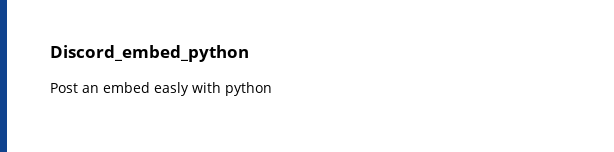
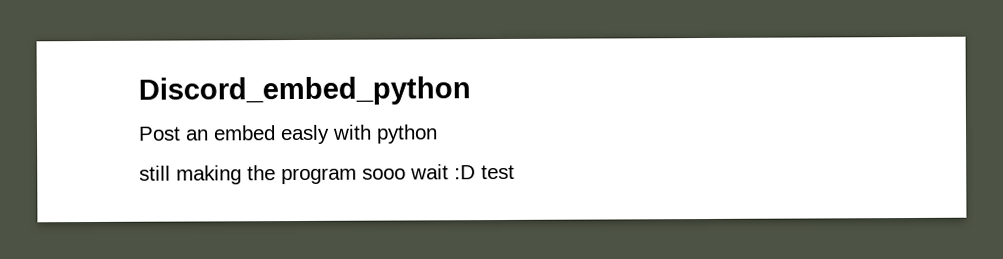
+ still making the program sooo wait :D test

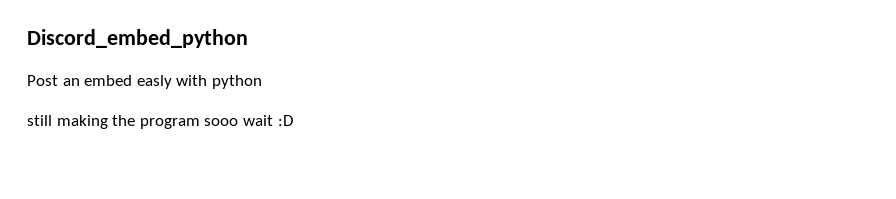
- still making the program sooo wait :D test
+ still making the program sooo wait :D

